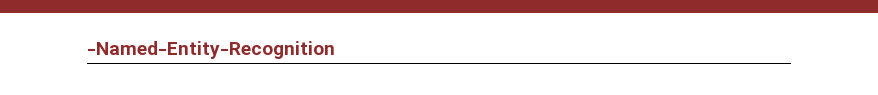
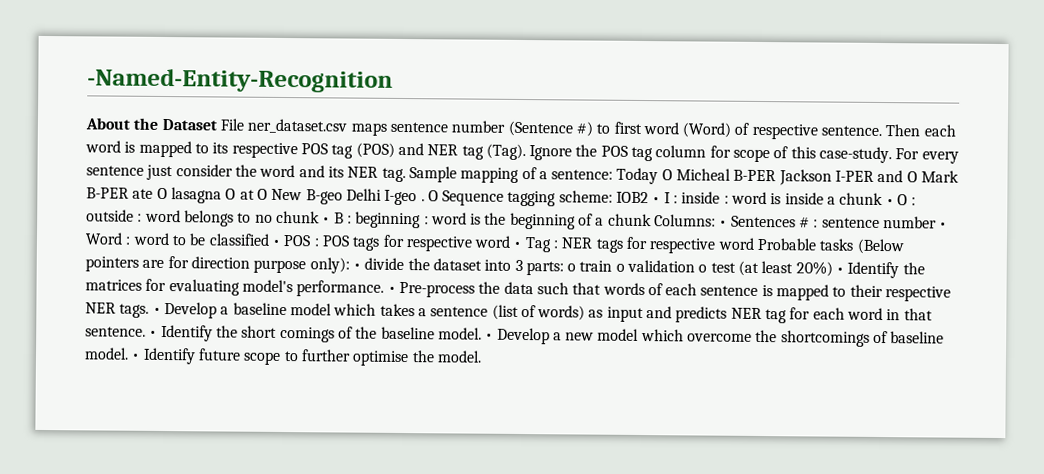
+ About the Dataset File ner_dataset.csv maps sentence number (Sentence #) to first word (Word) of respective sentence. Then each word is mapped to its respective POS tag (POS) and NER tag (Tag). Ignore the POS tag column for scope of this case-study. For every sentence just consider the word and its NER tag. Sample mapping of a sentence: Today O Micheal B-PER Jackson I-PER and O Mark B-PER ate O lasagna O at O New B-geo Delhi I-geo . O Sequence tagging scheme: IOB2 • I : inside : word is inside a chunk • O : outside : word belongs to no chunk • B : beginning : word is the beginning of a chunk Columns: • Sentences # : sentence number • Word : word to be classified • POS : POS tags for respective word • Tag : NER tags for respective word Probable tasks (Below pointers are for direction purpose only): • divide the dataset into 3 parts: o train o validation o test (at least 20%) • Identify the matrices for evaluating model's performance. • Pre-process the data such that words of each sentence is mapped to their respective NER tags. • Develop a baseline model which takes a sentence (list of words) as input and predicts NER tag for each word in that sentence. • Identify the short comings of the baseline model. • Develop a new model which overcome the shortcomings of baseline model. • Identify future scope to further optimise the model.

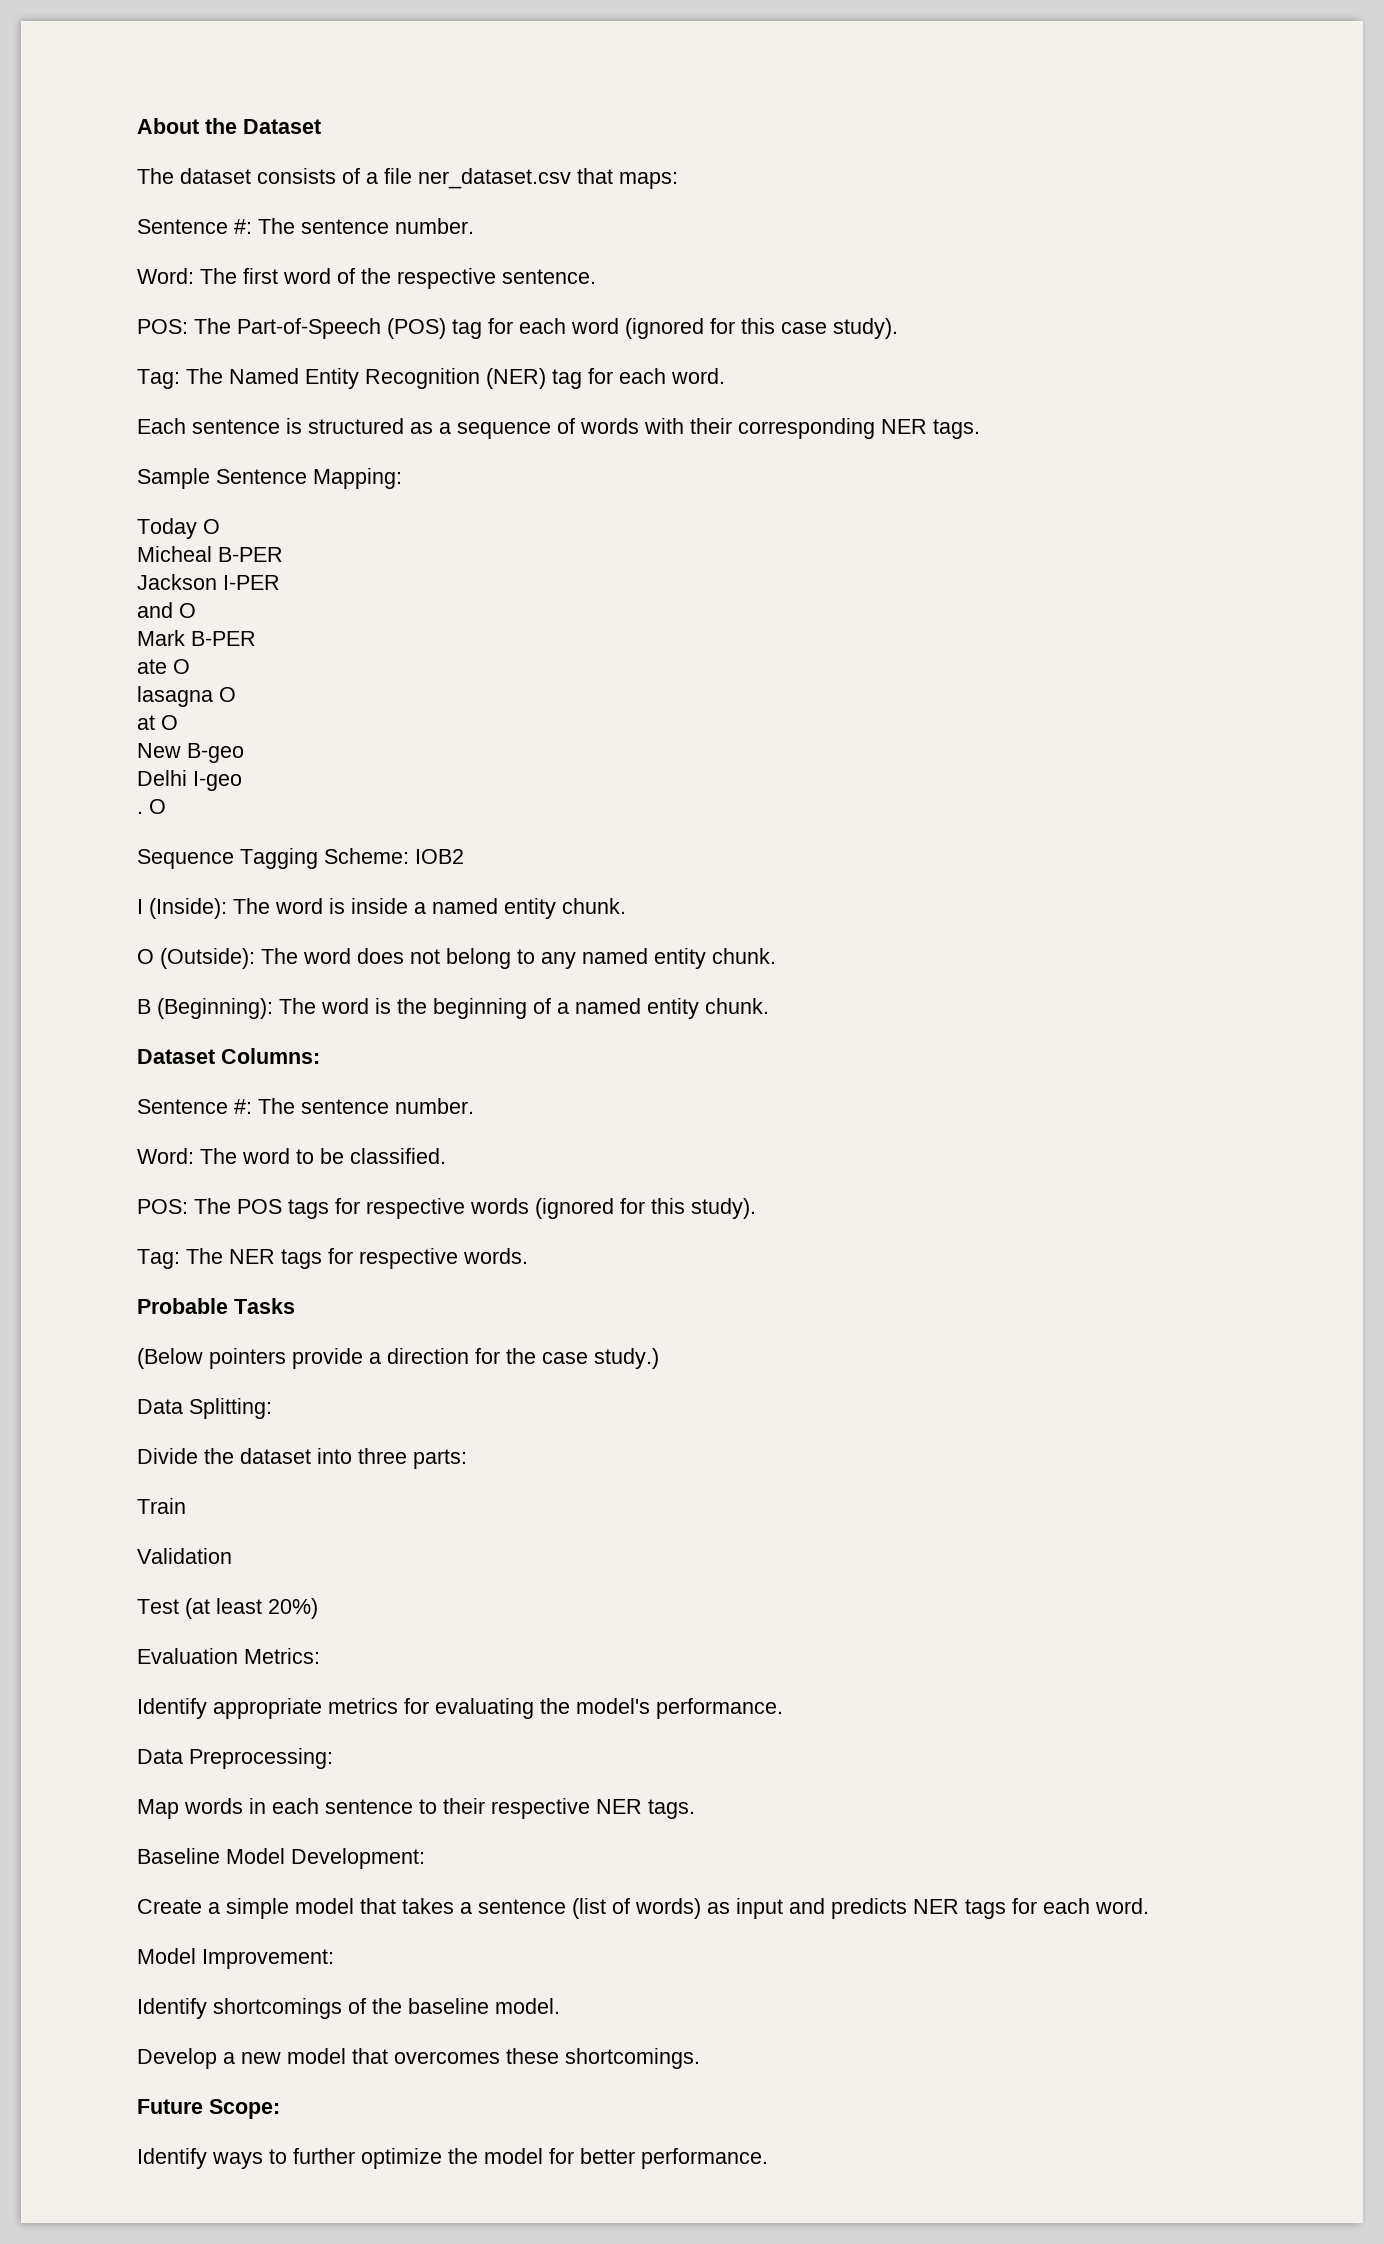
- -Named-Entity-Recognition
- About the Dataset File ner_dataset.csv maps sentence number (Sentence #) to first word (Word) of respective sentence. Then each word is mapped to its respective POS tag (POS) and NER tag (Tag). Ignore the POS tag column for scope of this case-study. For every sentence just consider the word and its NER tag. Sample mapping of a sentence: Today O Micheal B-PER Jackson I-PER and O Mark B-PER ate O lasagna O at O New B-geo Delhi I-geo . O Sequence tagging scheme: IOB2 • I : inside : word is inside a chunk • O : outside : word belongs to no chunk • B : beginning : word is the beginning of a chunk Columns: • Sentences # : sentence number • Word : word to be classified • POS : POS tags for respective word • Tag : NER tags for respective word Probable tasks (Below pointers are for direction purpose only): • divide the dataset into 3 parts: o train o validation o test (at least 20%) • Identify the matrices for evaluating model's performance. • Pre-process the data such that words of each sentence is mapped to their respective NER tags. • Develop a baseline model which takes a sentence (list of words) as input and predicts NER tag for each word in that sentence. • Identify the short comings of the baseline model. • Develop a new model which overcome the shortcomings of baseline model. • Identify future scope to further optimise the model.
+ About the Dataset
+ The dataset consists of a file ner_dataset.csv that maps:
+ Sentence #: The sentence number.
+ Word: The first word of the respective sentence.
+ POS: The Part-of-Speech (POS) tag for each word (ignored for this case study).
+ Tag: The Named Entity Recognition (NER) tag for each word.
+ Each sentence is structured as a sequence of words with their corresponding NER tags.
+ Sample Sentence Mapping:
+ Today O
+ Micheal B-PER
+ Jackson I-PER
+ and O
+ Mark B-PER
+ ate O
+ lasagna O
+ at O
+ New B-geo
+ Delhi I-geo
+ . O
+ Sequence Tagging Scheme: IOB2
+ I (Inside): The word is inside a named entity chunk.
+ O (Outside): The word does not belong to any named entity chunk.
+ B (Beginning): The word is the beginning of a named entity chunk.
+ Dataset Columns:
+ Sentence #: The sentence number.
+ Word: The word to be classified.
+ POS: The POS tags for respective words (ignored for this study).
+ Tag: The NER tags for respective words.
+ Probable Tasks
+ (Below pointers provide a direction for the case study.)
+ Data Splitting:
+ Divide the dataset into three parts:
+ Train
+ Validation
+ Test (at least 20%)
+ Evaluation Metrics:
+ Identify appropriate metrics for evaluating the model's performance.
+ Data Preprocessing:
+ Map words in each sentence to their respective NER tags.
+ Baseline Model Development:
+ Create a simple model that takes a sentence (list of words) as input and predicts NER tags for each word.
+ Model Improvement:
+ Identify shortcomings of the baseline model.
+ Develop a new model that overcomes these shortcomings.
+ Future Scope:
+ Identify ways to further optimize the model for better performance.

